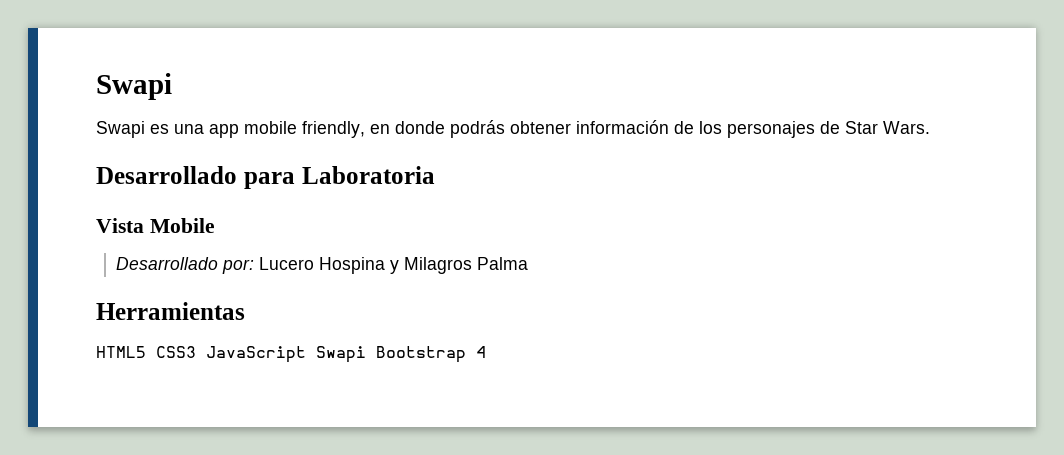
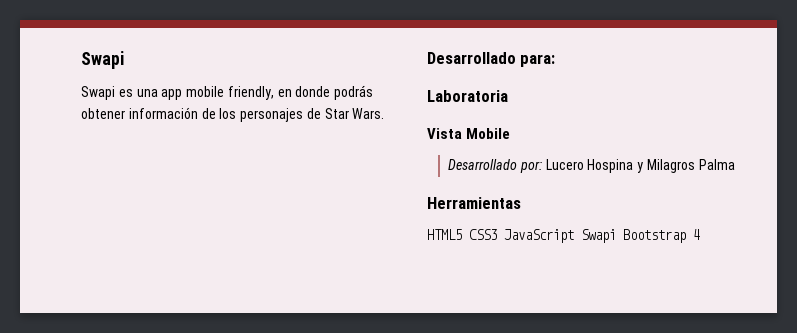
- Desarrollado para Laboratoria
+ Desarrollado para:
+ Laboratoria

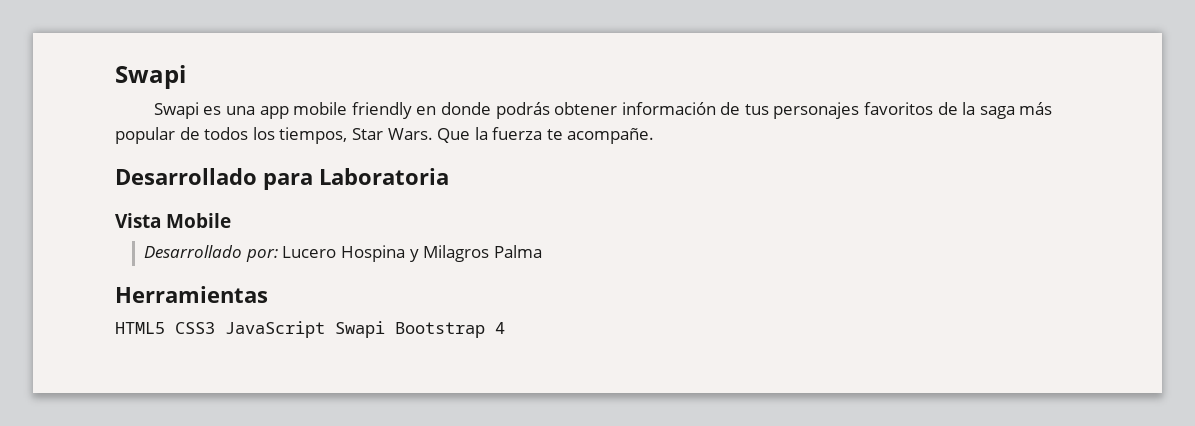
- Swapi es una app mobile friendly, en donde podrás obtener información de los personajes de Star Wars.
- Desarrollado para:
- Laboratoria
+ Swapi es una app mobile friendly en donde podrás obtener información de tus personajes favoritos de la saga más popular de todos los tiempos, Star Wars. Que la fuerza te acompañe.
+ Desarrollado para Laboratoria

